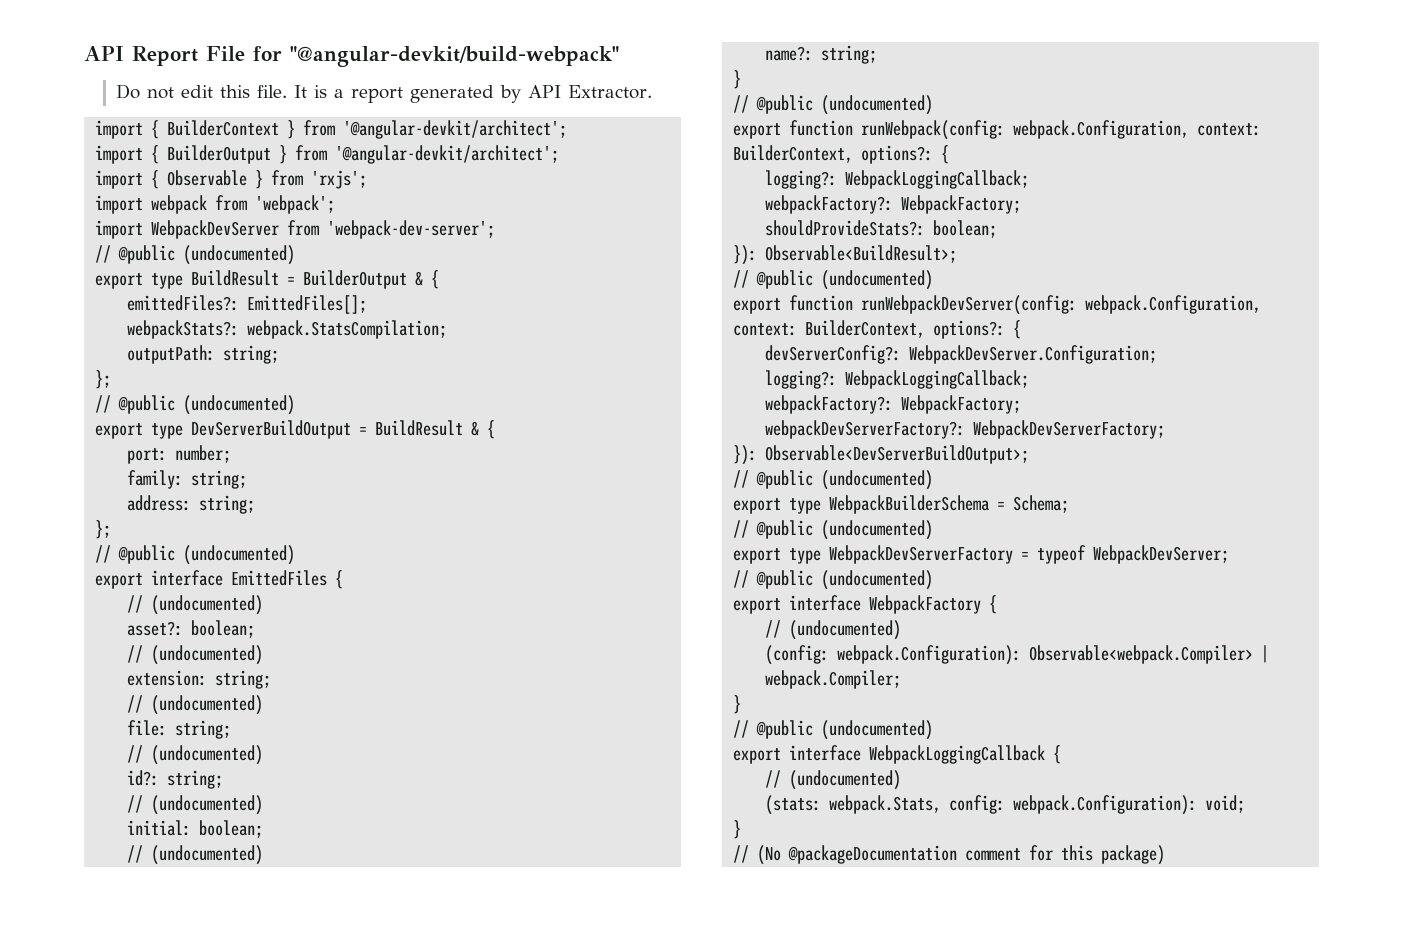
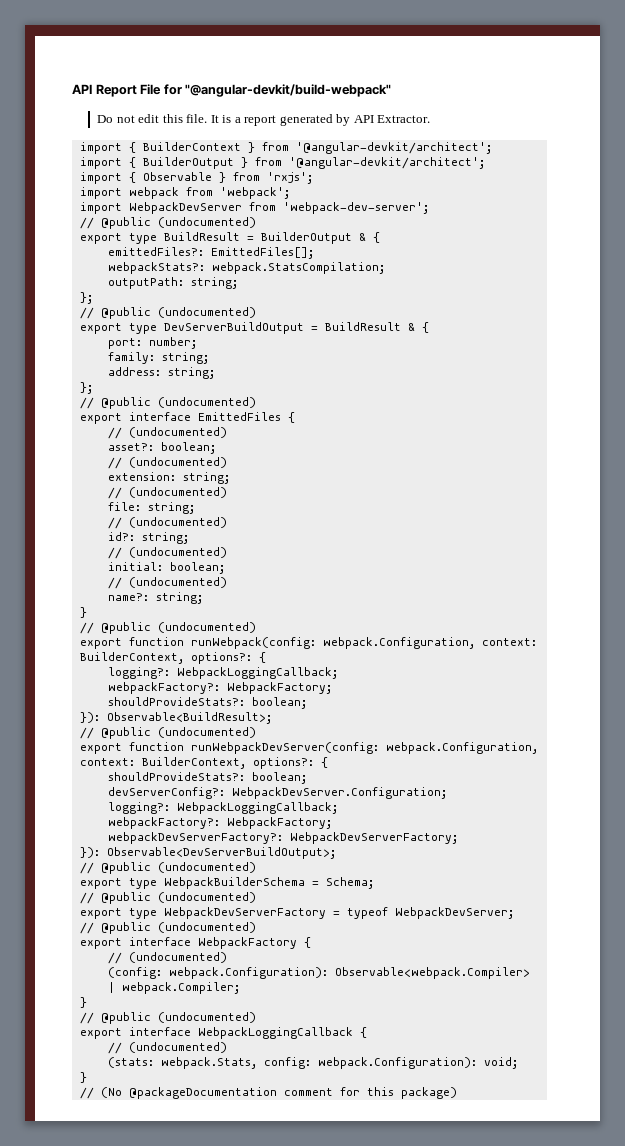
  export function runWebpackDevServer(config: webpack.Configuration, context: BuilderContext, options?: {
+ shouldProvideStats?: boolean;

